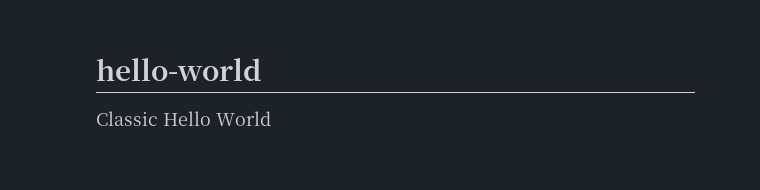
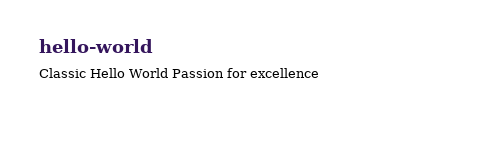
- Classic Hello World
+ Classic Hello World Passion for excellence

